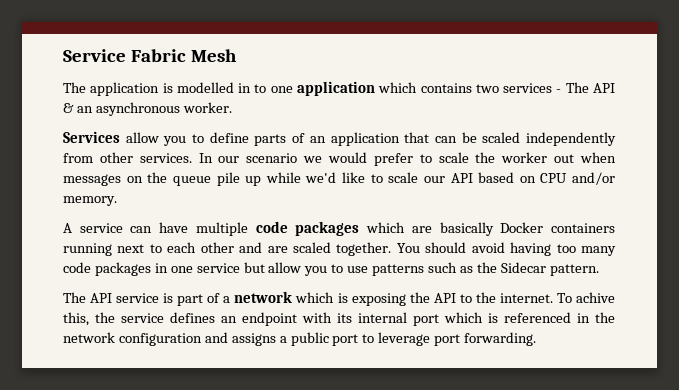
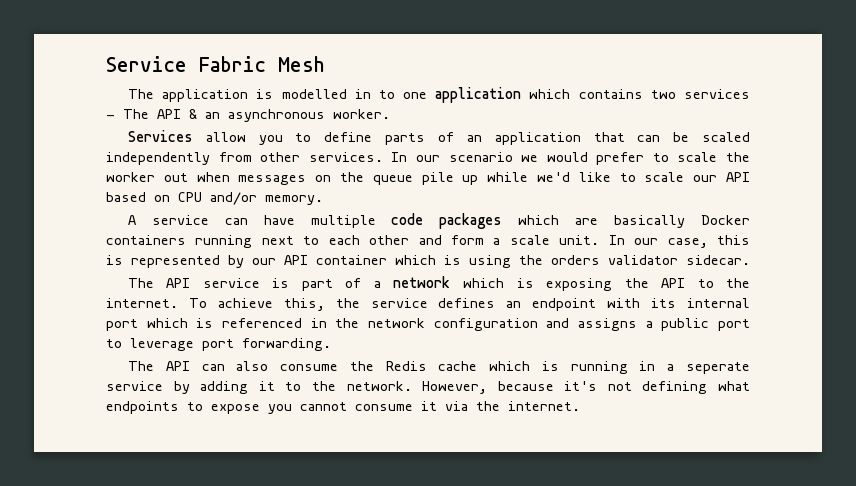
- A service can have multiple code packages which are basically Docker containers running next to each other and are scaled together. You should avoid having too many code packages in one service but allow you to use patterns such as the Sidecar pattern.
+ A service can have multiple code packages which are basically Docker containers running next to each other and form a scale unit. In our case, this is represented by our API container which is using the orders validator sidecar.
- To achive this, the service defines an endpoint with its internal port which is referenced in the network configuration and assigns a public port to leverage port forwarding.
+ To achieve this, the service defines an endpoint with its internal port which is referenced in the network configuration and assigns a public port to leverage port forwarding.
+ The API can also consume the Redis cache which is running in a seperate service by adding it to the network. However, because it's not defining what endpoints to expose you cannot consume it via the internet.

